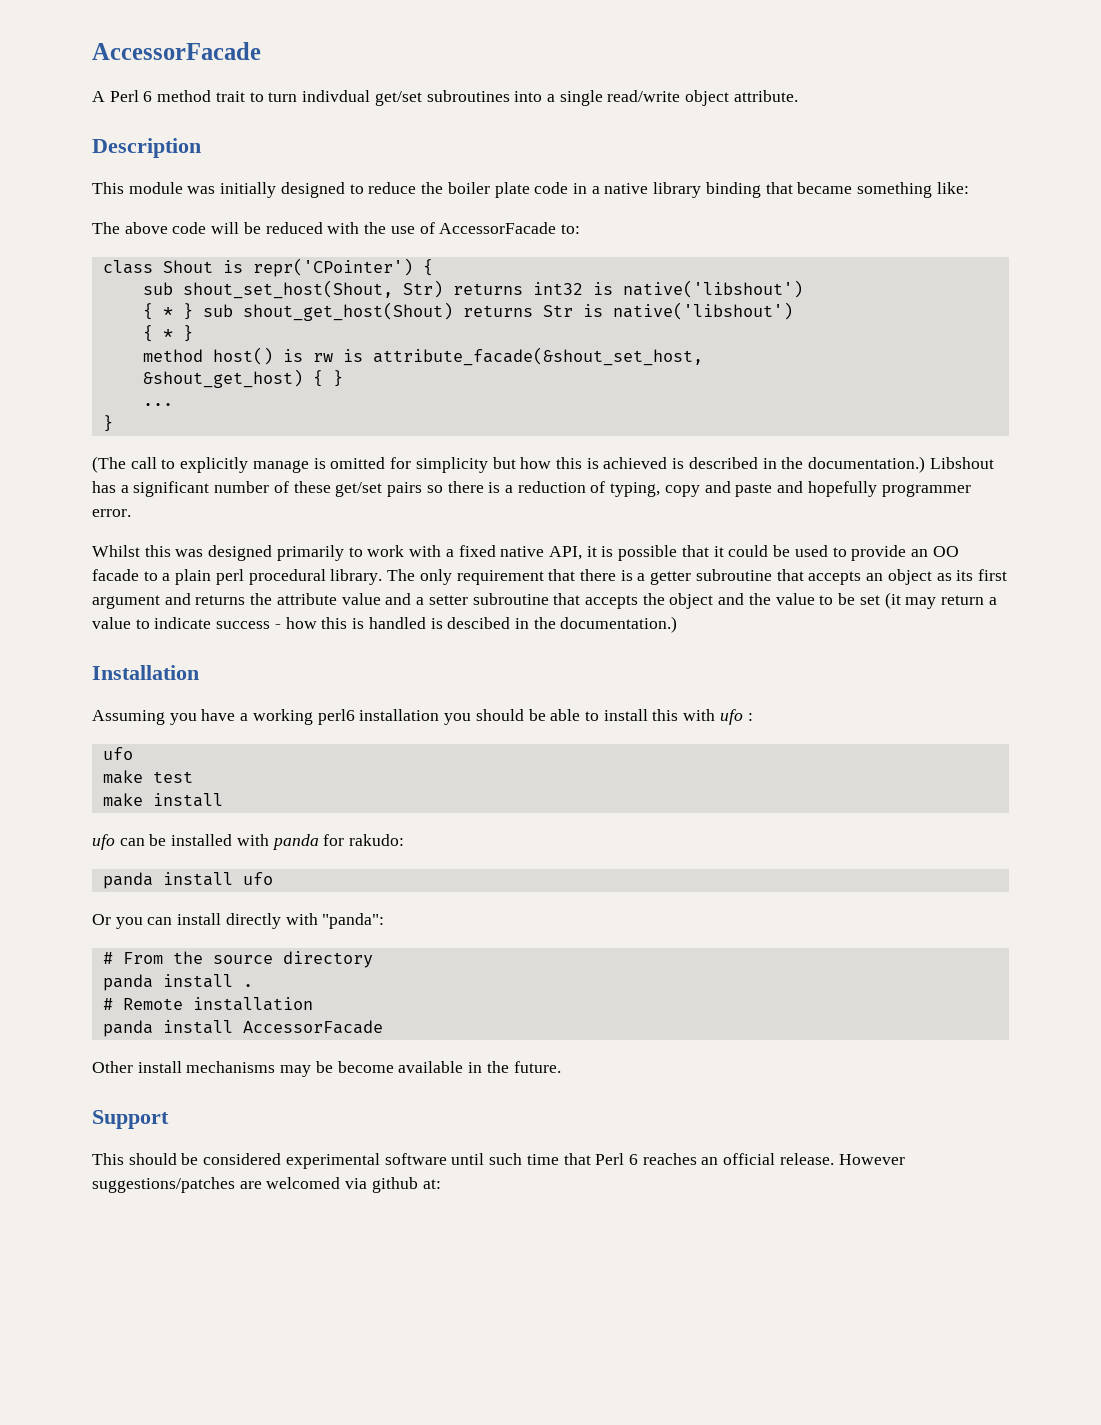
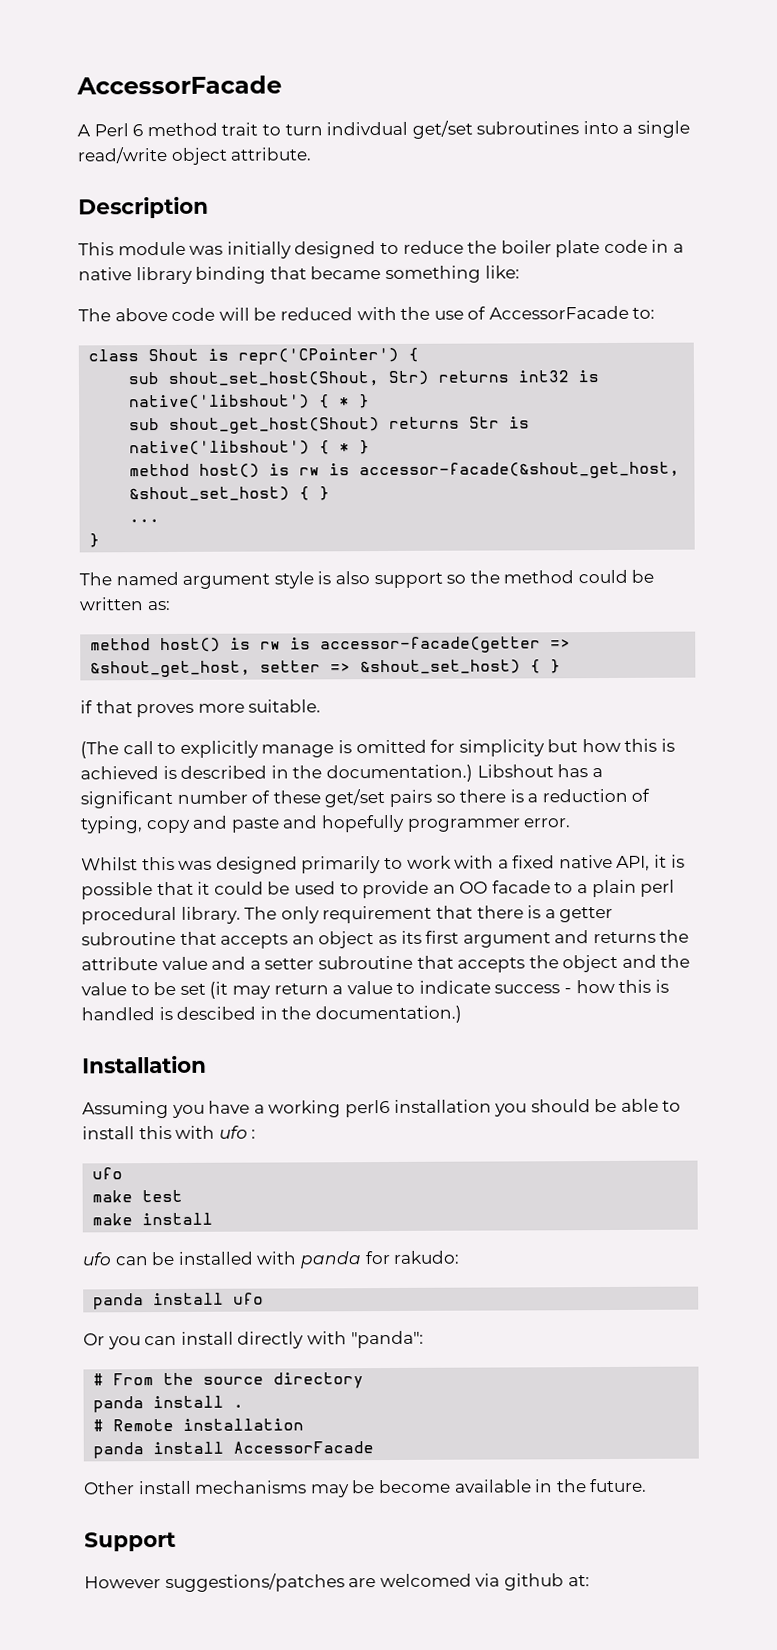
- sub shout_set_host(Shout, Str) returns int32 is native('libshout')
- { * } sub shout_get_host(Shout) returns Str is native('libshout')
- { * }
+ sub shout_set_host(Shout, Str) returns int32 is native('libshout') { * }
+ sub shout_get_host(Shout) returns Str is native('libshout') { * }
- method host() is rw is attribute_facade(&shout_set_host,
- &shout_get_host) { }
+ method host() is rw is accessor-facade(&shout_get_host, &shout_set_host) { }
+ The named argument style is also support so the method could be written as:
+ method host() is rw is accessor-facade(getter => &shout_get_host, setter => &shout_set_host) { }
+ if that proves more suitable.
- This should be considered experimental software until such time that Perl 6 reaches an official release.

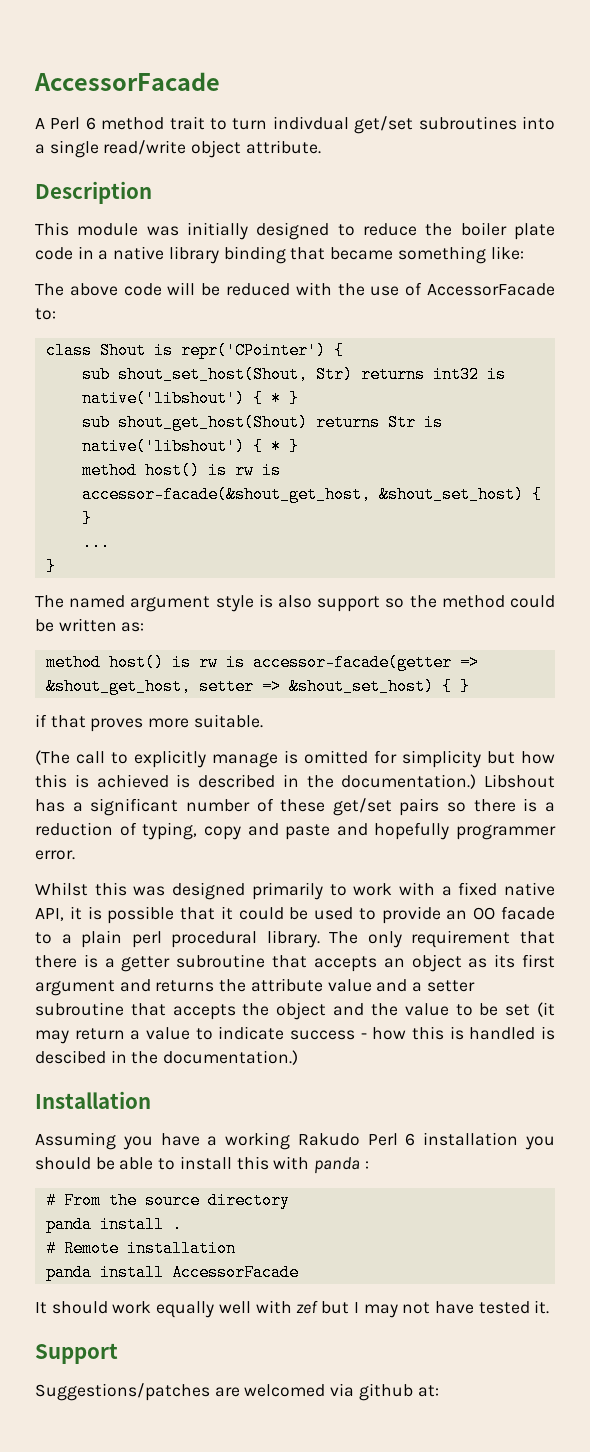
- Assuming you have a working perl6 installation you should be able to install this with ufo :
- ufo
- make test
- make install
- ufo can be installed with panda for rakudo:
- panda install ufo
- Or you can install directly with "panda":
+ Assuming you have a working Rakudo Perl 6 installation you should be able to install this with panda :
- Other install mechanisms may be become available in the future.
+ It should work equally well with zef but I may not have tested it.
- However suggestions/patches are welcomed via github at:
+ Suggestions/patches are welcomed via github at:

